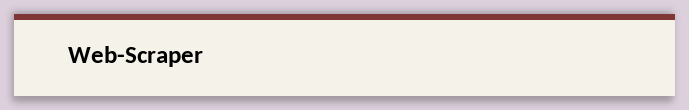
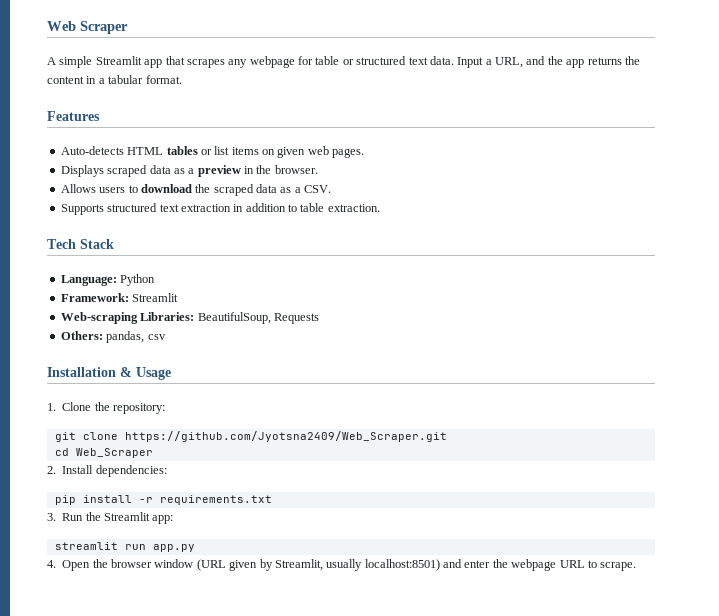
- Web-Scraper
+ Web Scraper
+ A simple Streamlit app that scrapes any webpage for table or structured text data. Input a URL, and the app returns the content in a tabular format.
+ Features
+ Auto-detects HTML tables or list items on given web pages.
+ Displays scraped data as a preview in the browser.
+ Allows users to download the scraped data as a CSV.
+ Supports structured text extraction in addition to table extraction.
+ Tech Stack
+ Language: Python
+ Framework: Streamlit
+ Web-scraping Libraries: BeautifulSoup, Requests
+ Others: pandas, csv
+ Installation & Usage
+ 1. Clone the repository:
+ git clone https://github.com/Jyotsna2409/Web_Scraper.git
+ cd Web_Scraper
+ 2. Install dependencies:
+ pip install -r requirements.txt
+ 3. Run the Streamlit app:
+ streamlit run app.py
+ 4. Open the browser window (URL given by Streamlit, usually localhost:8501) and enter the webpage URL to scrape.

